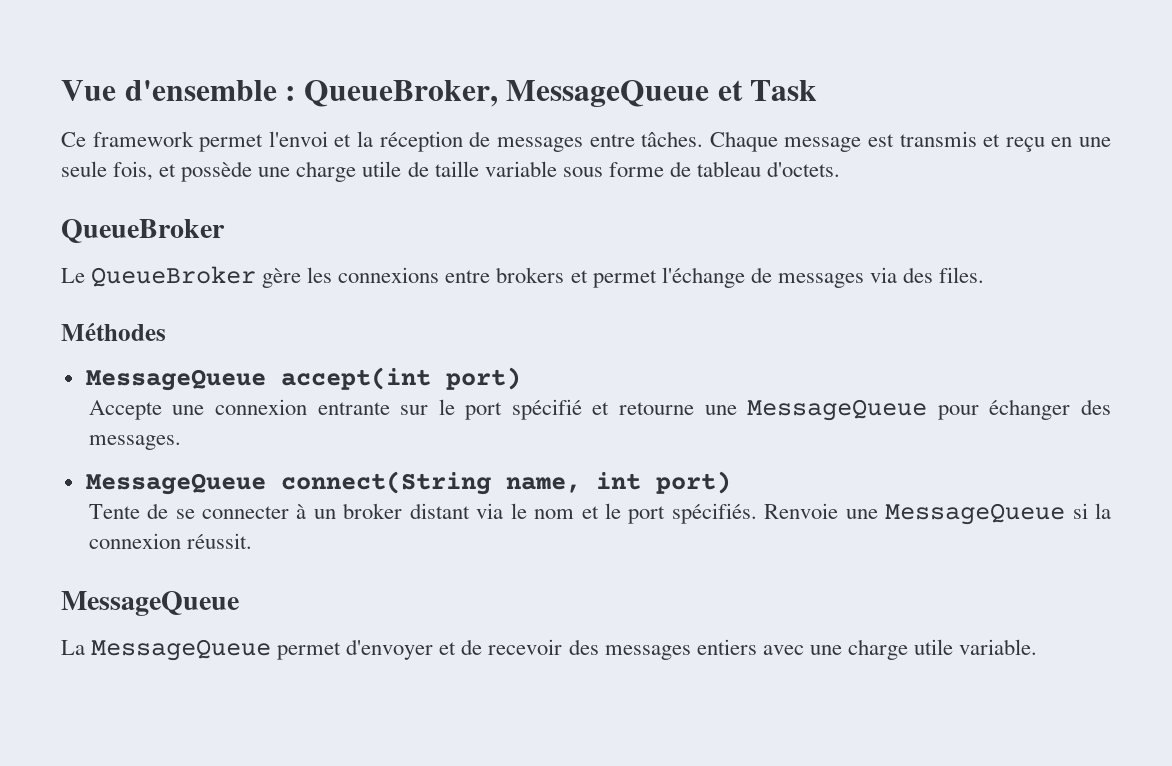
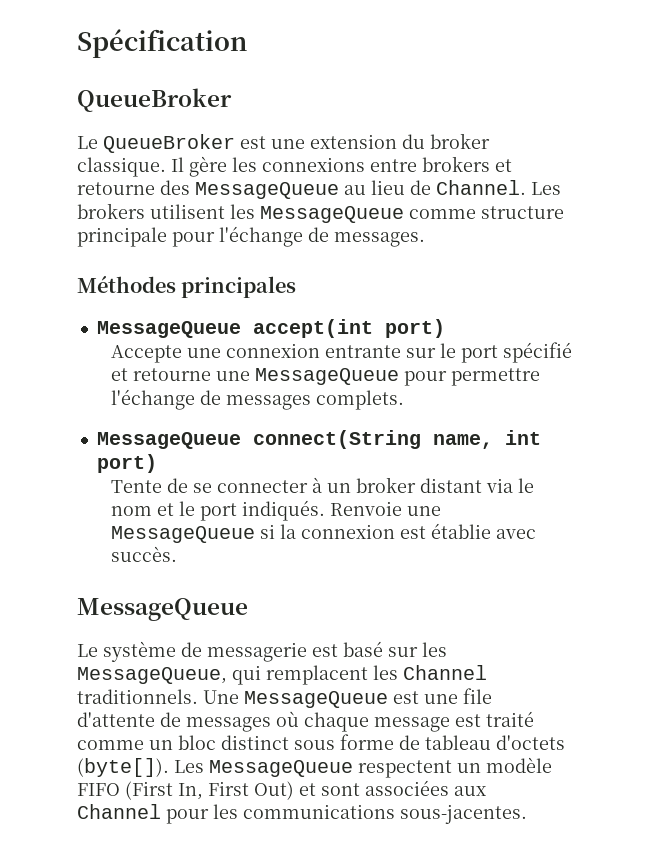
- Vue d'ensemble : QueueBroker, MessageQueue et Task
- Ce framework permet l'envoi et la réception de messages entre tâches. Chaque message est transmis et reçu en une seule fois, et possède une charge utile de taille variable sous forme de tableau d'octets.
+ Spécification
  QueueBroker
- Le QueueBroker gère les connexions entre brokers et permet l'échange de messages via des files.
+ Le QueueBroker est une extension du broker classique. Il gère les connexions entre brokers et retourne des MessageQueue au lieu de Channel. Les brokers utilisent les MessageQueue comme structure principale pour l'échange de messages.
- Méthodes
+ Méthodes principales
- Accepte une connexion entrante sur le port spécifié et retourne une MessageQueue pour échanger des messages.
+ Accepte une connexion entrante sur le port spécifié et retourne une MessageQueue pour permettre l'échange de messages complets.
- Tente de se connecter à un broker distant via le nom et le port spécifiés.
+ Tente de se connecter à un broker distant via le nom et le port indiqués.
- Renvoie une MessageQueue si la connexion réussit.
+ Renvoie une MessageQueue si la connexion est établie avec succès.
  MessageQueue
- La MessageQueue permet d'envoyer et de recevoir des messages entiers avec une charge utile variable.
+ Le système de messagerie est basé sur les MessageQueue, qui remplacent les Channel traditionnels. Une MessageQueue est une file d'attente de messages où chaque message est traité comme un bloc distinct sous forme de tableau d'octets (byte[]). Les MessageQueue respectent un modèle FIFO (First In, First Out) et sont associées aux Channel pour les communications sous-jacentes.

